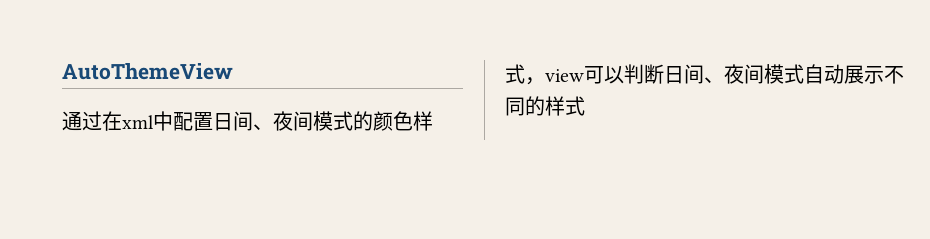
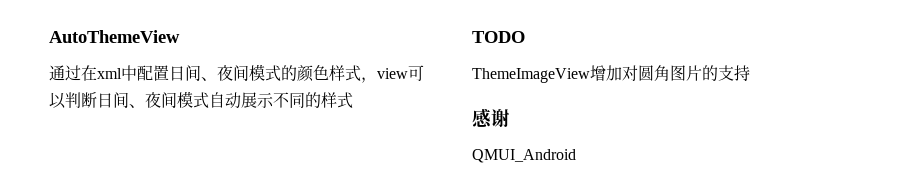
+ TODO
+ ThemeImageView增加对圆角图片的支持
+ 感谢
+ QMUI_Android

